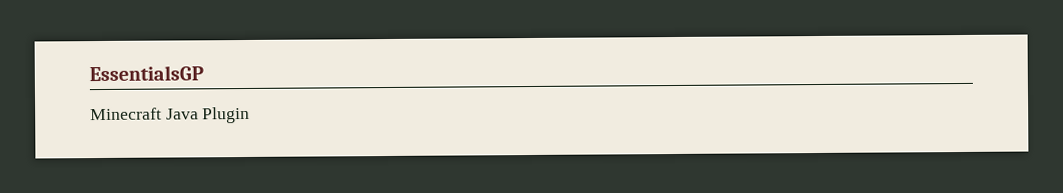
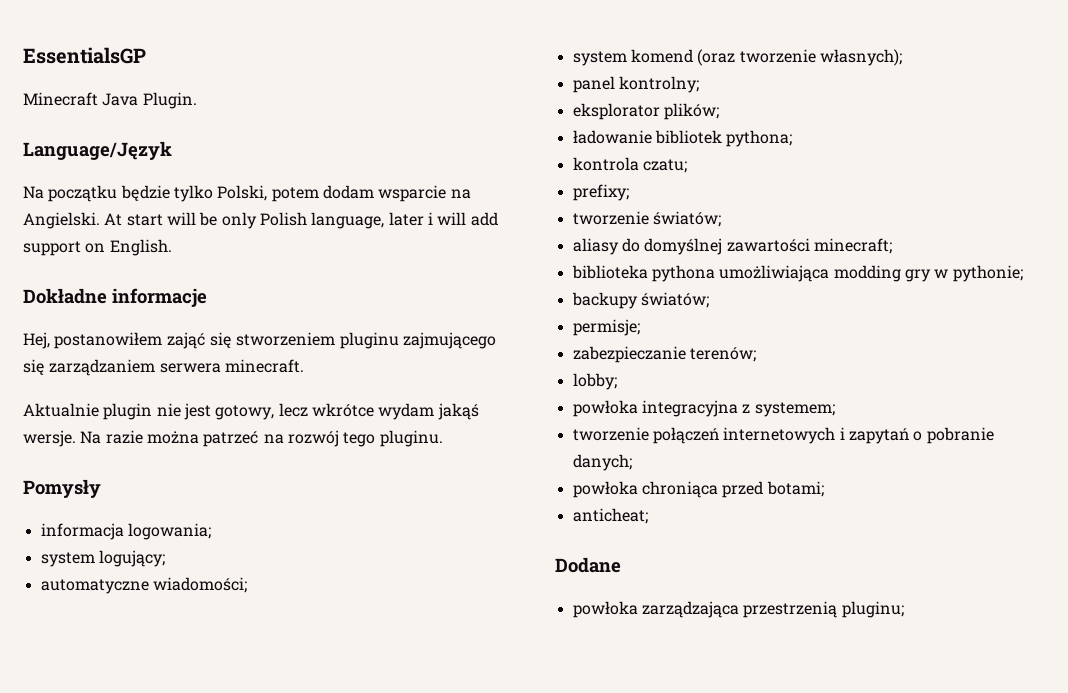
- Minecraft Java Plugin
+ Minecraft Java Plugin.
+ Language/Język
+ Na początku będzie tylko Polski, potem dodam wsparcie na Angielski. At start will be only Polish language, later i will add support on English.
+ Dokładne informacje
+ Hej, postanowiłem zająć się stworzeniem pluginu zajmującego się zarządzaniem serwera minecraft.
+ Aktualnie plugin nie jest gotowy, lecz wkrótce wydam jakąś wersje. Na razie można patrzeć na rozwój tego pluginu.
+ Pomysły
+ informacja logowania;
+ system logujący;
+ automatyczne wiadomości;
+ system komend (oraz tworzenie własnych);
+ panel kontrolny;
+ eksplorator plików;
+ ładowanie bibliotek pythona;
+ kontrola czatu;
+ prefixy;
+ tworzenie światów;
+ aliasy do domyślnej zawartości minecraft;
+ biblioteka pythona umożliwiająca modding gry w pythonie;
+ backupy światów;
+ permisje;
+ zabezpieczanie terenów;
+ lobby;
+ powłoka integracyjna z systemem;
+ tworzenie połączeń internetowych i zapytań o pobranie danych;
+ powłoka chroniąca przed botami;
+ anticheat;
+ Dodane
+ powłoka zarządzająca przestrzenią pluginu;

